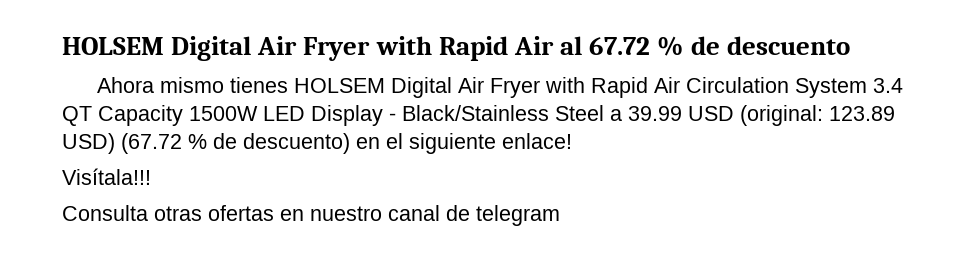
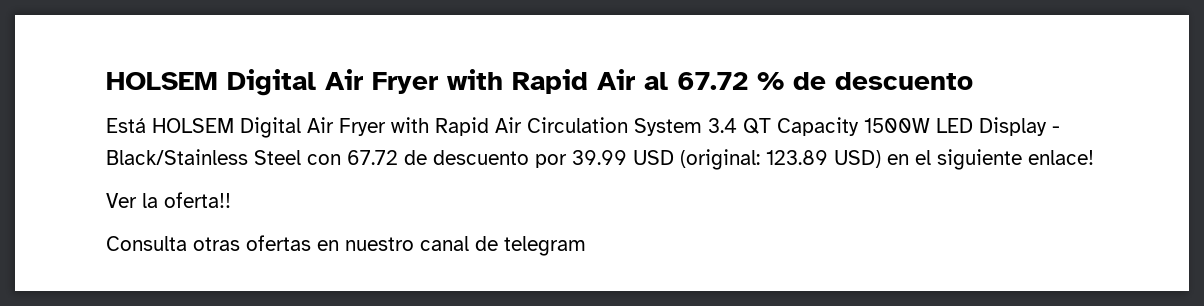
- Ahora mismo tienes HOLSEM Digital Air Fryer with Rapid Air Circulation System 3.4 QT Capacity 1500W LED Display - Black/Stainless Steel a 39.99 USD (original: 123.89 USD) (67.72 % de descuento) en el siguiente enlace!
+ Está HOLSEM Digital Air Fryer with Rapid Air Circulation System 3.4 QT Capacity 1500W LED Display - Black/Stainless Steel con 67.72 de descuento por 39.99 USD (original: 123.89 USD) en el siguiente enlace!
- Visítala!!!
+ Ver la oferta!!

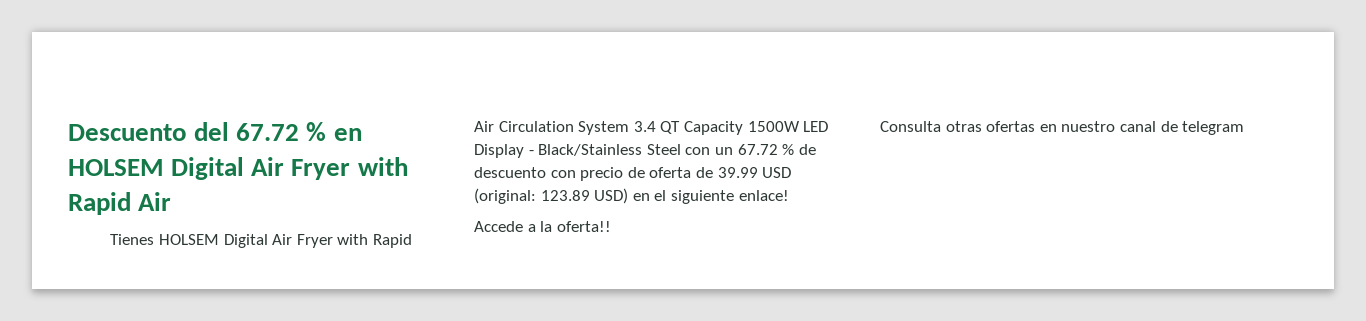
- HOLSEM Digital Air Fryer with Rapid Air al 67.72 % de descuento
- Está HOLSEM Digital Air Fryer with Rapid Air Circulation System 3.4 QT Capacity 1500W LED Display - Black/Stainless Steel con 67.72 de descuento por 39.99 USD (original: 123.89 USD) en el siguiente enlace!
+ Descuento del 67.72 % en HOLSEM Digital Air Fryer with Rapid Air
+ Tienes HOLSEM Digital Air Fryer with Rapid Air Circulation System 3.4 QT Capacity 1500W LED Display - Black/Stainless Steel con un 67.72 % de descuento con precio de oferta de 39.99 USD (original: 123.89 USD) en el siguiente enlace!
- Ver la oferta!!
+ Accede a la oferta!!

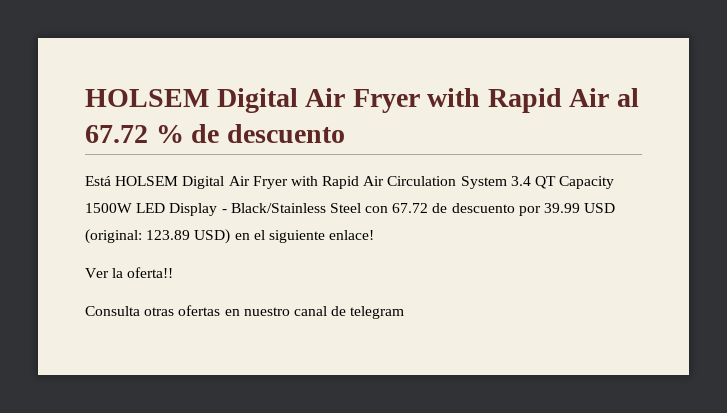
- Descuento del 67.72 % en HOLSEM Digital Air Fryer with Rapid Air
- Tienes HOLSEM Digital Air Fryer with Rapid Air Circulation System 3.4 QT Capacity 1500W LED Display - Black/Stainless Steel con un 67.72 % de descuento con precio de oferta de 39.99 USD (original: 123.89 USD) en el siguiente enlace!
+ HOLSEM Digital Air Fryer with Rapid Air al 67.72 % de descuento
+ Está HOLSEM Digital Air Fryer with Rapid Air Circulation System 3.4 QT Capacity 1500W LED Display - Black/Stainless Steel con 67.72 de descuento por 39.99 USD (original: 123.89 USD) en el siguiente enlace!
- Accede a la oferta!!
+ Ver la oferta!!

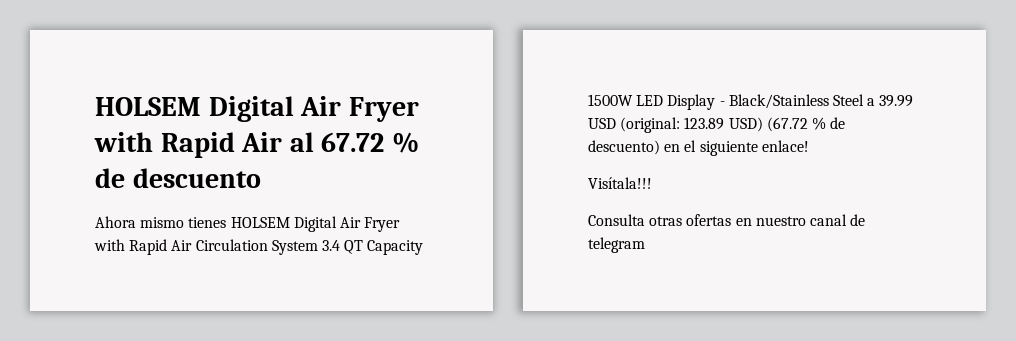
- Está HOLSEM Digital Air Fryer with Rapid Air Circulation System 3.4 QT Capacity 1500W LED Display - Black/Stainless Steel con 67.72 de descuento por 39.99 USD (original: 123.89 USD) en el siguiente enlace!
+ Ahora mismo tienes HOLSEM Digital Air Fryer with Rapid Air Circulation System 3.4 QT Capacity 1500W LED Display - Black/Stainless Steel a 39.99 USD (original: 123.89 USD) (67.72 % de descuento) en el siguiente enlace!
- Ver la oferta!!
+ Visítala!!!

